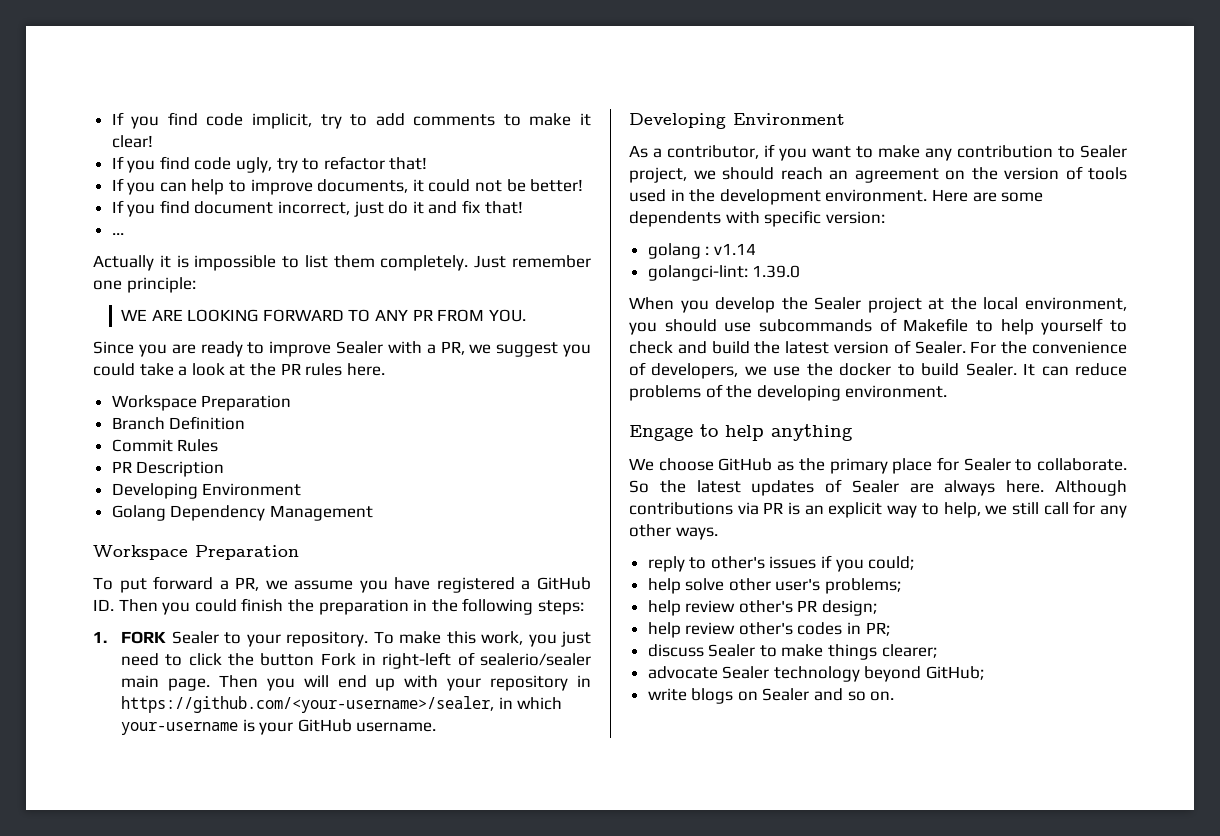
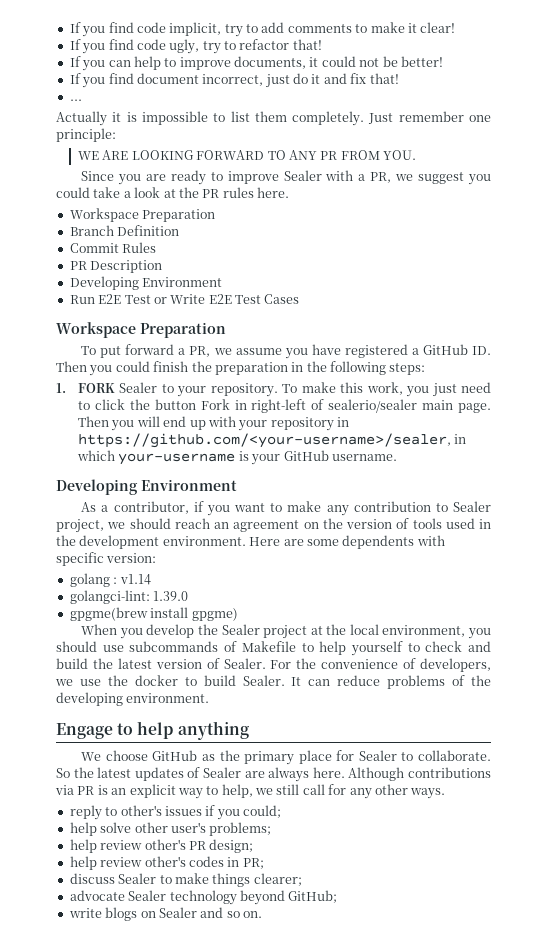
- Golang Dependency Management
+ Run E2E Test or Write E2E Test Cases
+ gpgme(brew install gpgme)

